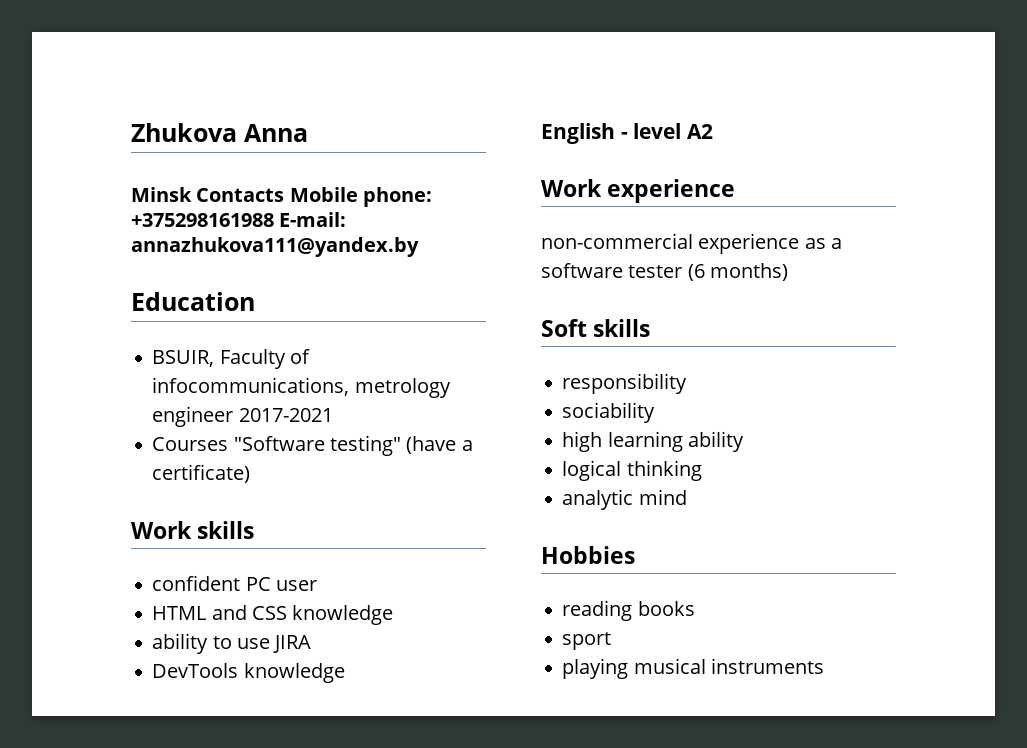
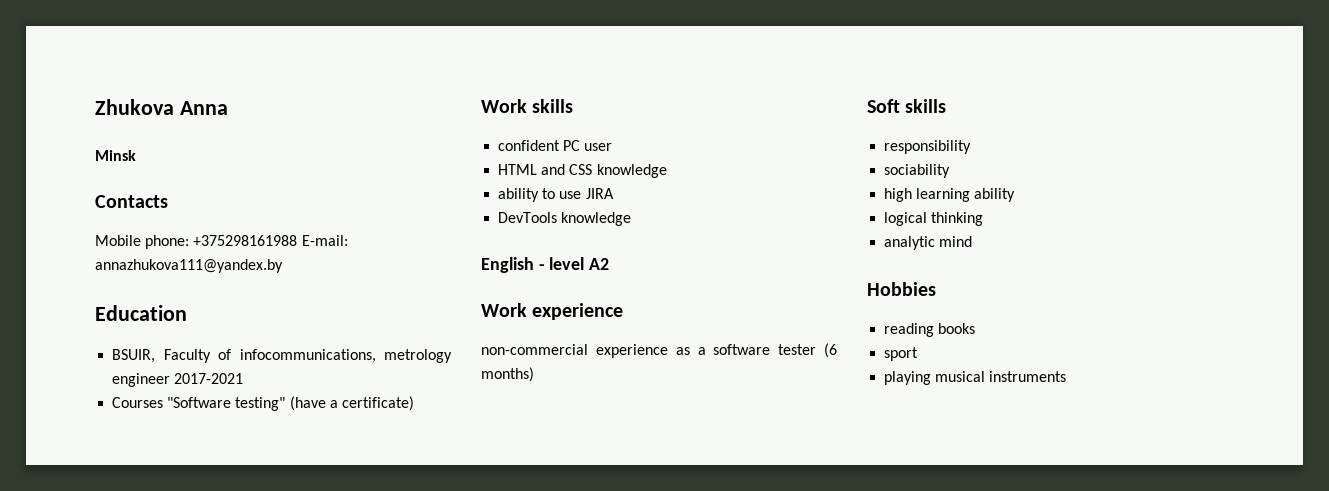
- Minsk Contacts Mobile phone: +375298161988 E-mail: annazhukova111@yandex.by
+ Minsk
+ Contacts
+ Mobile phone: +375298161988 E-mail: annazhukova111@yandex.by

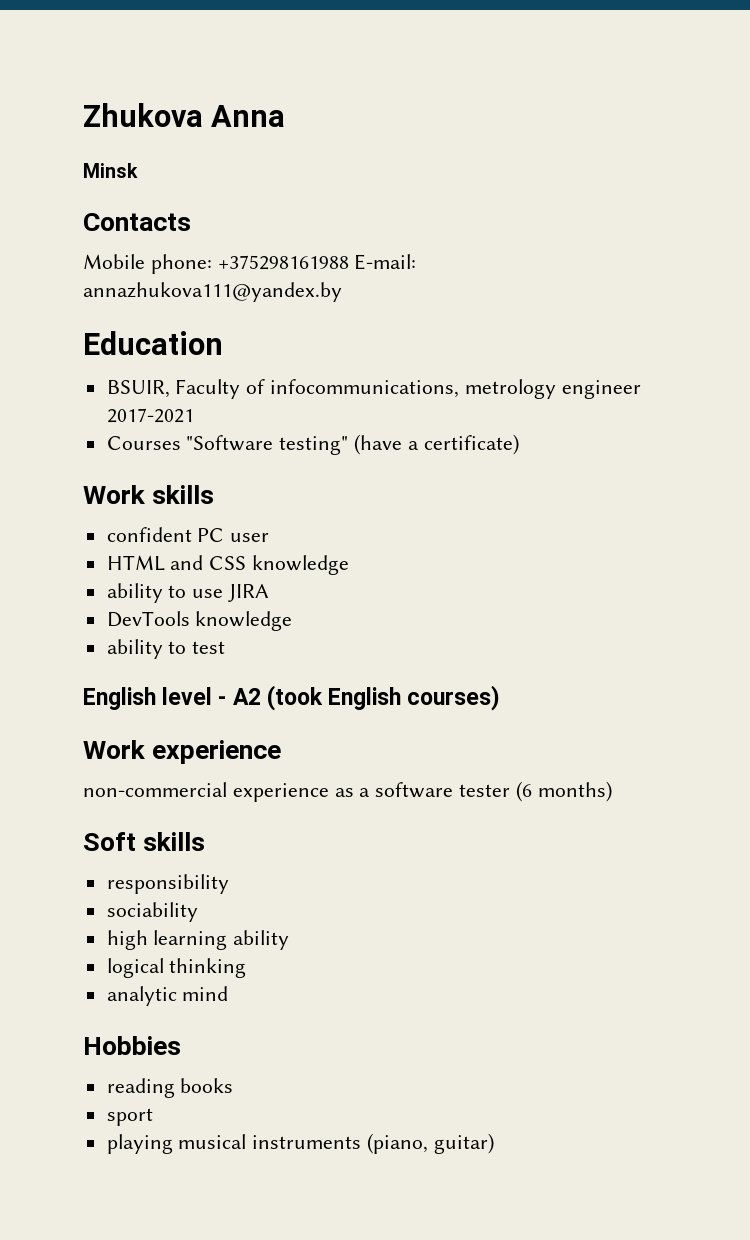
- English - level A2
+ ability to test
+ English level - A2 (took English courses)
- playing musical instruments
+ playing musical instruments (piano, guitar)

